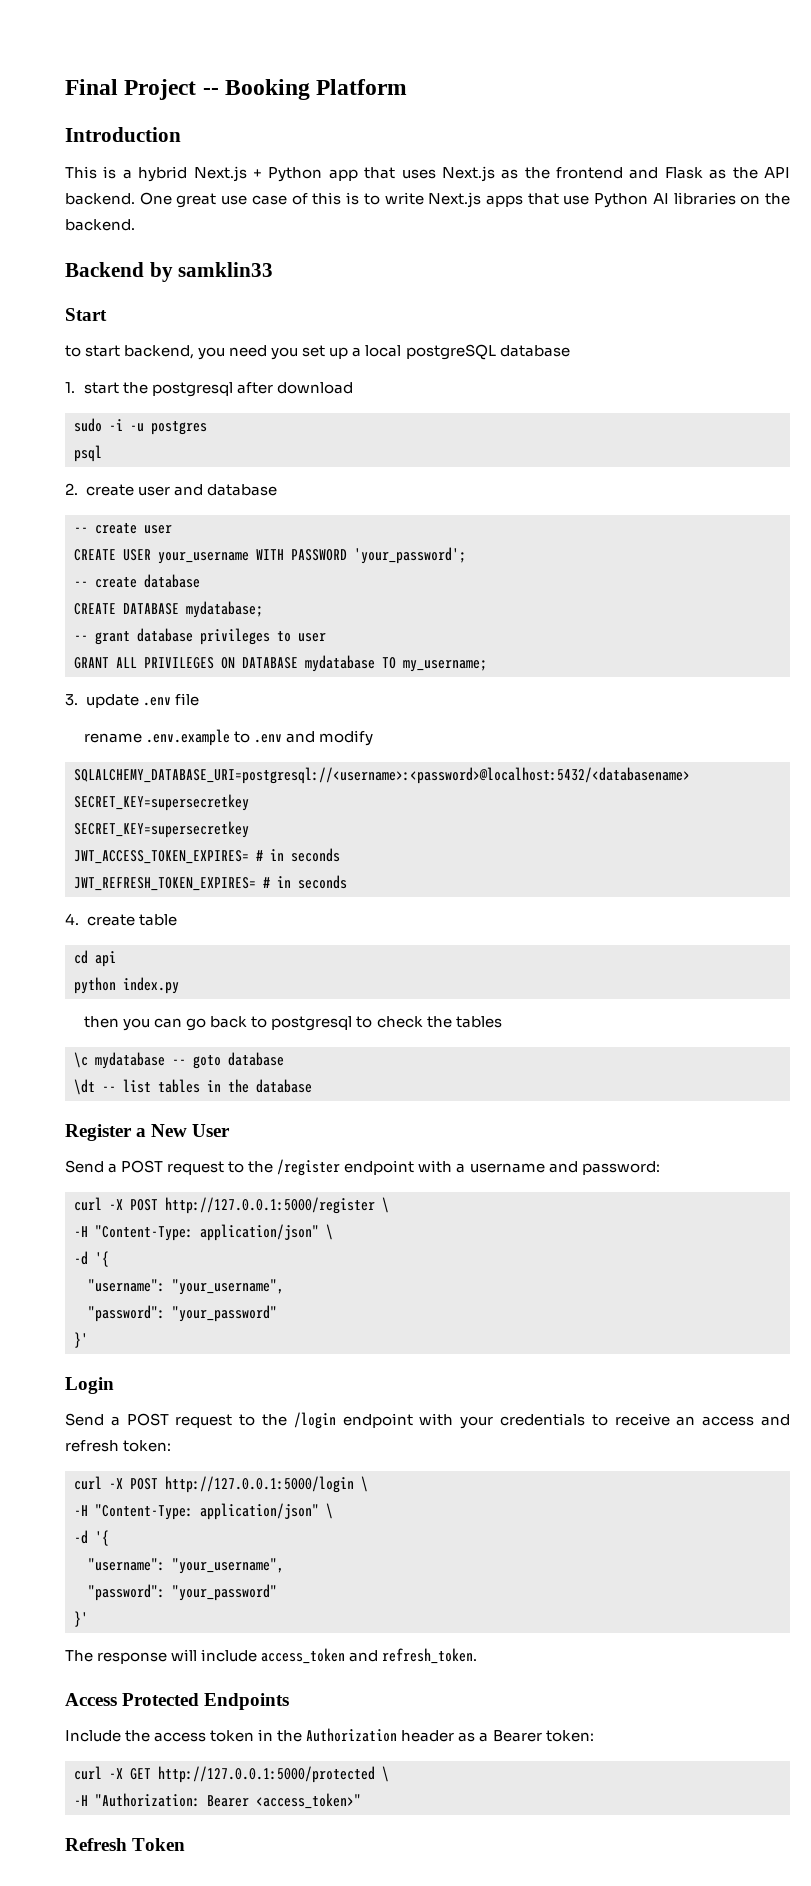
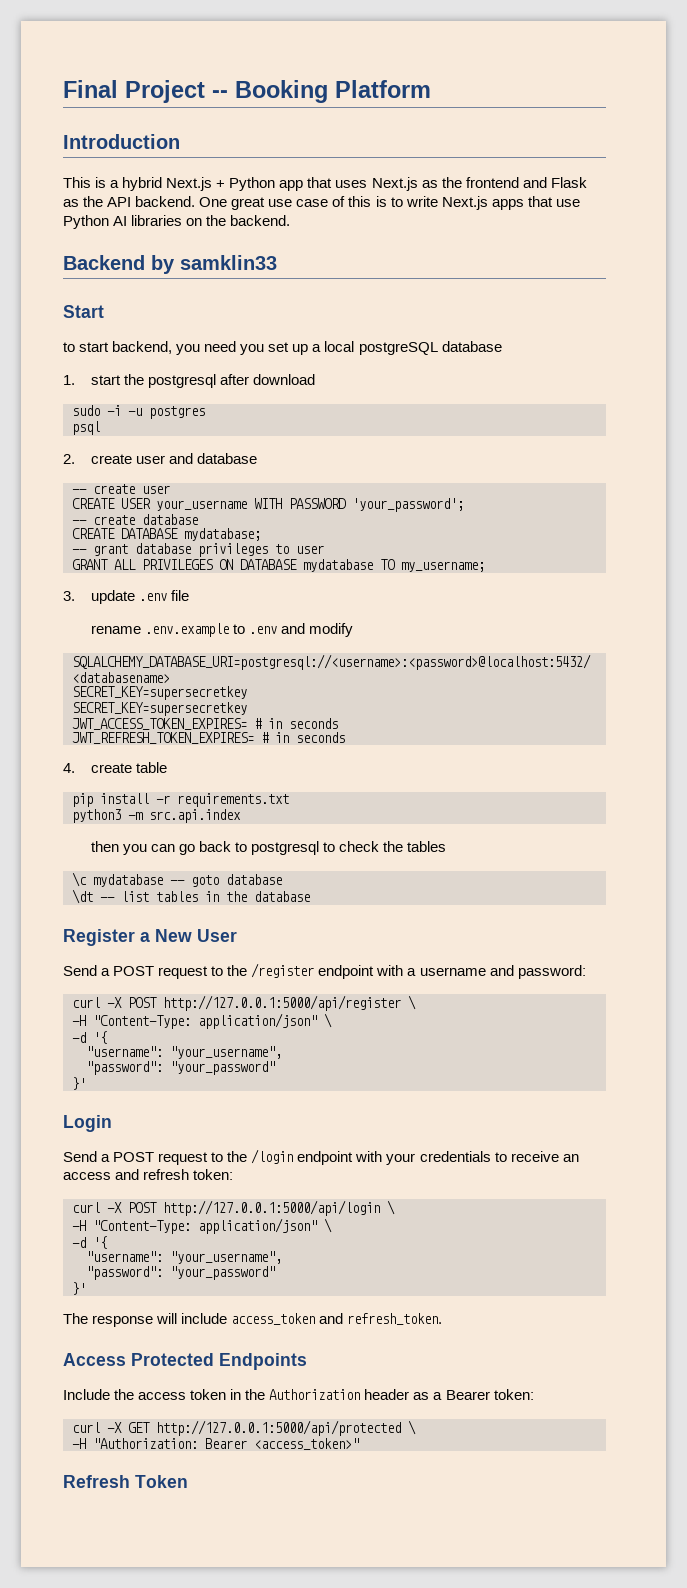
- cd api
- python index.py
+ pip install -r requirements.txt
+ python3 -m src.api.index
- curl -X POST http://127.0.0.1:5000/register \
+ curl -X POST http://127.0.0.1:5000/api/register \
- curl -X POST http://127.0.0.1:5000/login \
+ curl -X POST http://127.0.0.1:5000/api/login \
- curl -X GET http://127.0.0.1:5000/protected \
+ curl -X GET http://127.0.0.1:5000/api/protected \

